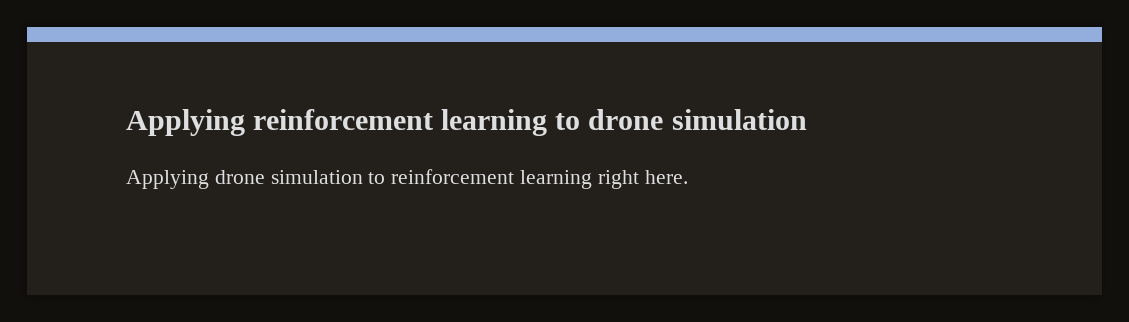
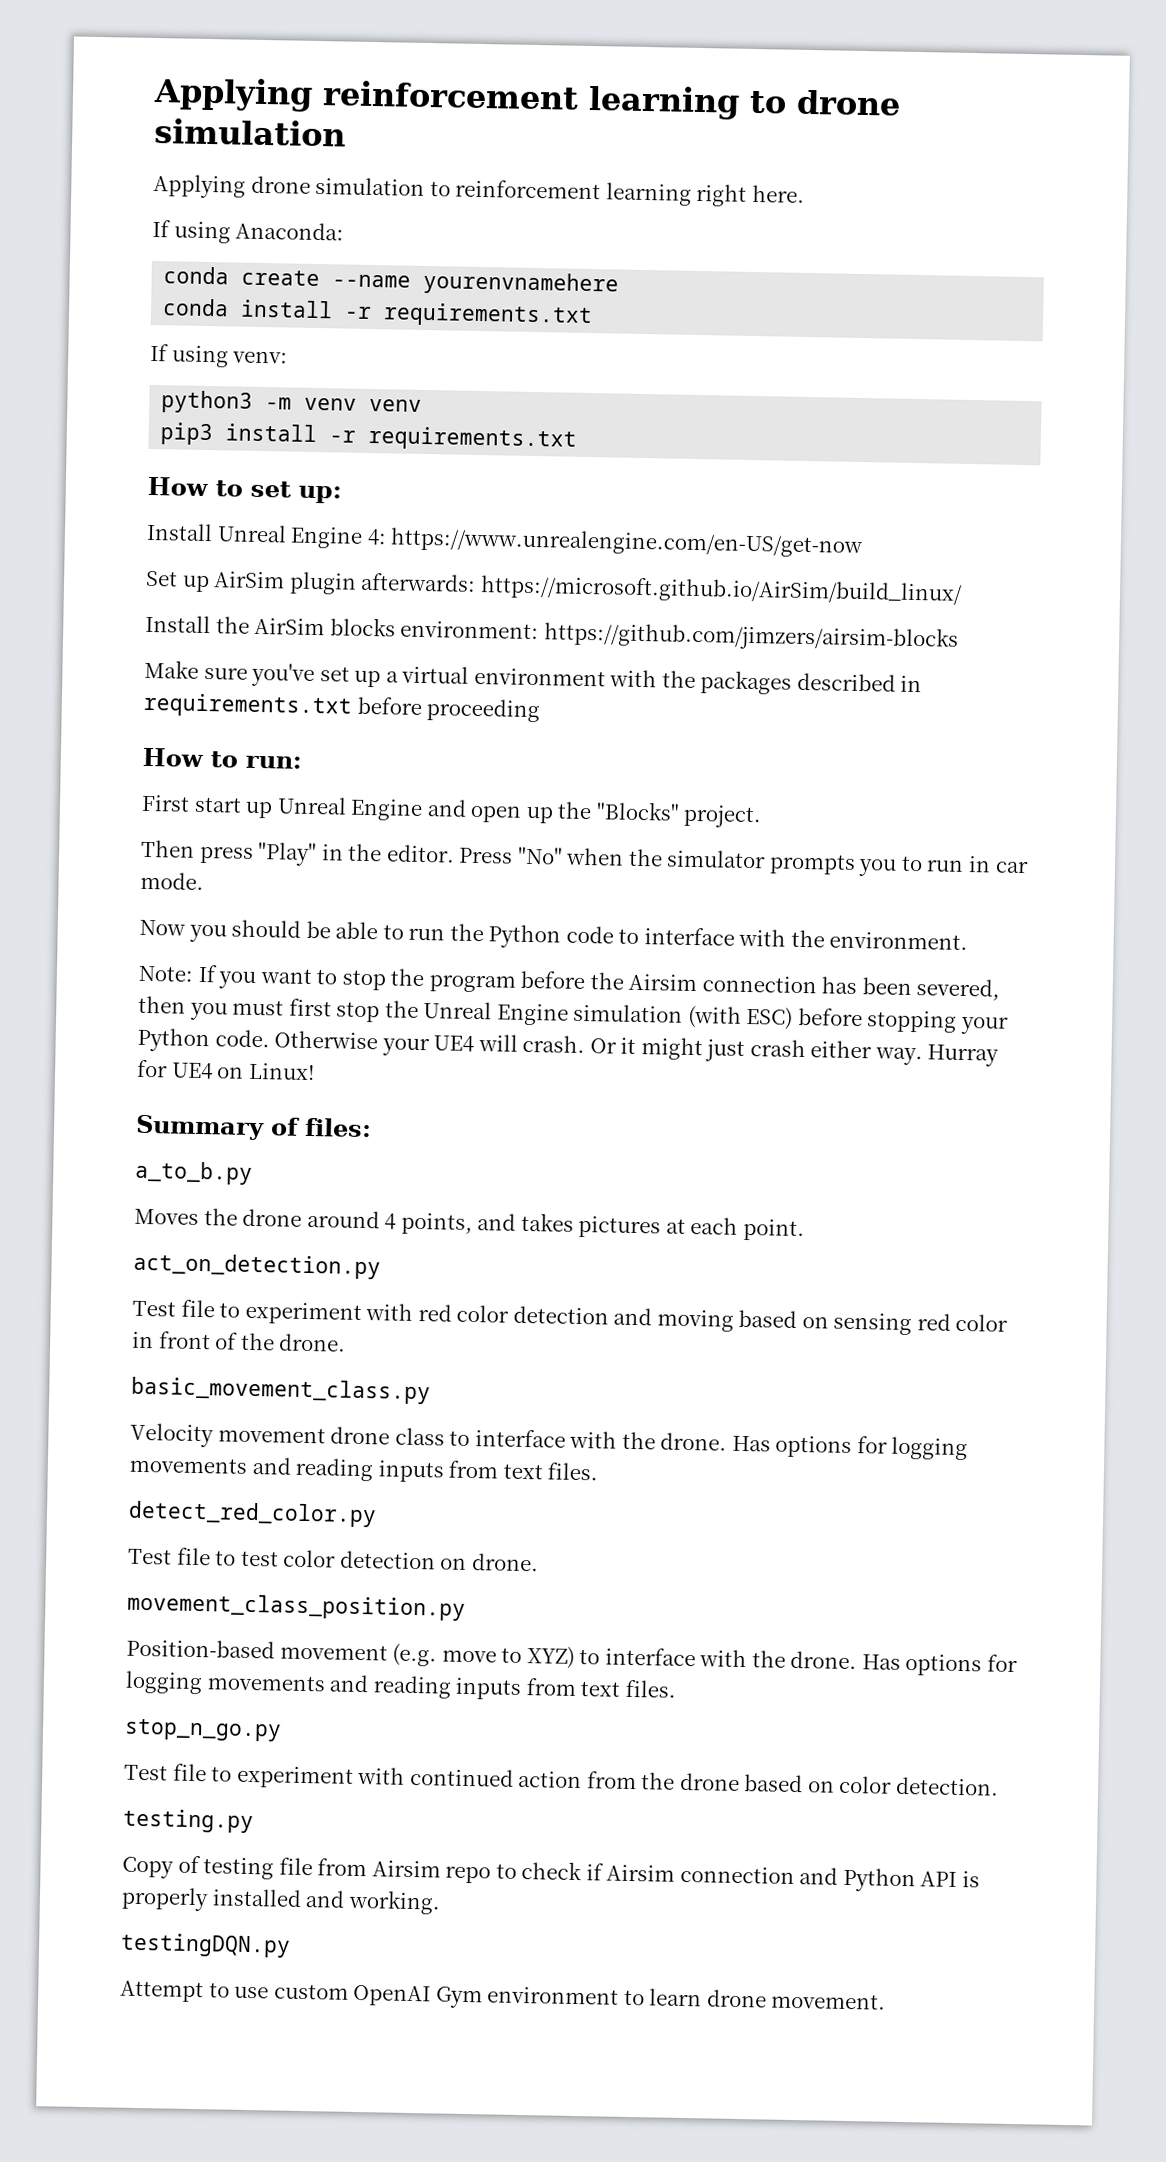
+ If using Anaconda:
+ conda create --name yourenvnamehere
+ conda install -r requirements.txt
+ If using venv:
+ python3 -m venv venv
+ pip3 install -r requirements.txt
+ How to set up:
+ Install Unreal Engine 4: https://www.unrealengine.com/en-US/get-now
+ Set up AirSim plugin afterwards: https://microsoft.github.io/AirSim/build_linux/
+ Install the AirSim blocks environment: https://github.com/jimzers/airsim-blocks
+ Make sure you've set up a virtual environment with the packages described in requirements.txt before proceeding
+ How to run:
+ First start up Unreal Engine and open up the "Blocks" project.
+ Then press "Play" in the editor. Press "No" when the simulator prompts you to run in car mode.
+ Now you should be able to run the Python code to interface with the environment.
+ Note: If you want to stop the program before the Airsim connection has been severed, then you must first stop the Unreal Engine simulation (with ESC) before stopping your Python code. Otherwise your UE4 will crash. Or it might just crash either way. Hurray for UE4 on Linux!
+ Summary of files:
+ a_to_b.py
+ Moves the drone around 4 points, and takes pictures at each point.
+ act_on_detection.py
+ Test file to experiment with red color detection and moving based on sensing red color in front of the drone.
+ basic_movement_class.py
+ Velocity movement drone class to interface with the drone. Has options for logging movements and reading inputs from text files.
+ detect_red_color.py
+ Test file to test color detection on drone.
+ movement_class_position.py
+ Position-based movement (e.g. move to XYZ) to interface with the drone. Has options for logging movements and reading inputs from text files.
+ stop_n_go.py
+ Test file to experiment with continued action from the drone based on color detection.
+ testing.py
+ Copy of testing file from Airsim repo to check if Airsim connection and Python API is properly installed and working.
+ testingDQN.py
+ Attempt to use custom OpenAI Gym environment to learn drone movement.

